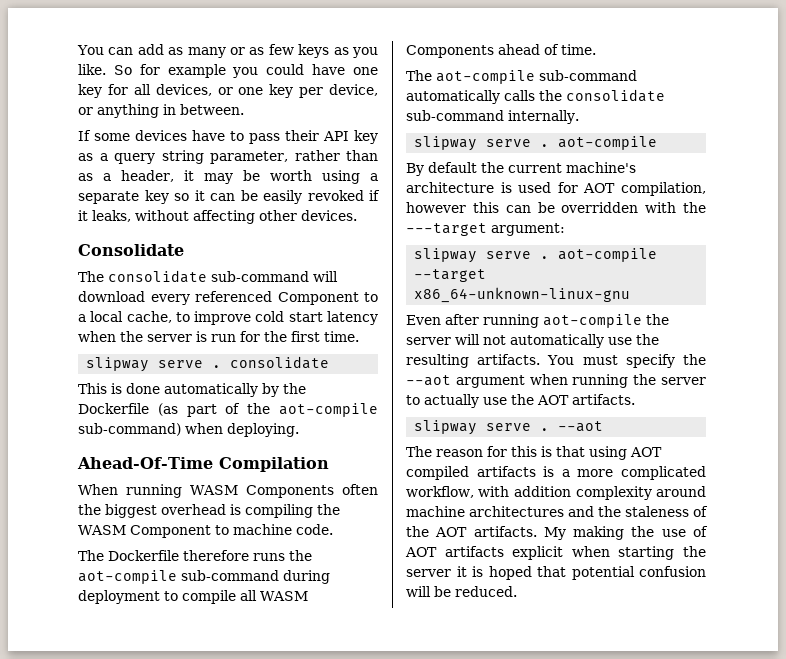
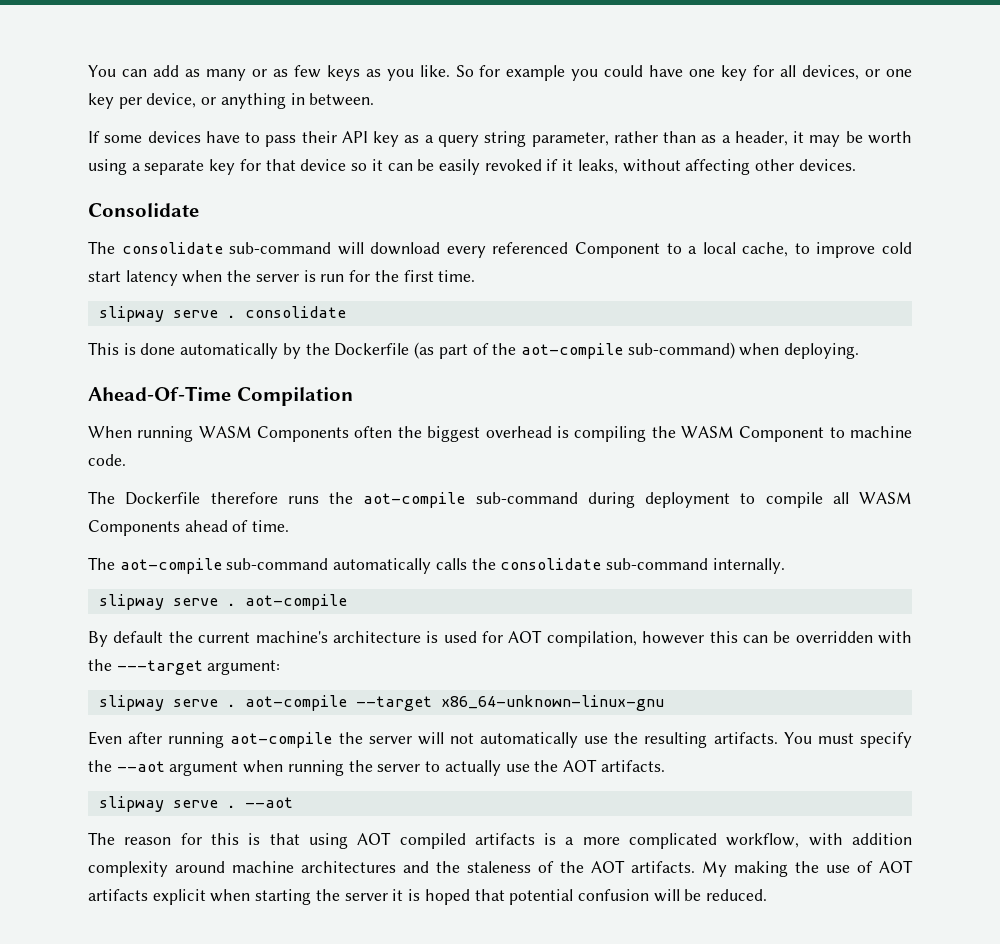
- If some devices have to pass their API key as a query string parameter, rather than as a header, it may be worth using a separate key so it can be easily revoked if it leaks, without affecting other devices.
+ If some devices have to pass their API key as a query string parameter, rather than as a header, it may be worth using a separate key for that device so it can be easily revoked if it leaks, without affecting other devices.

